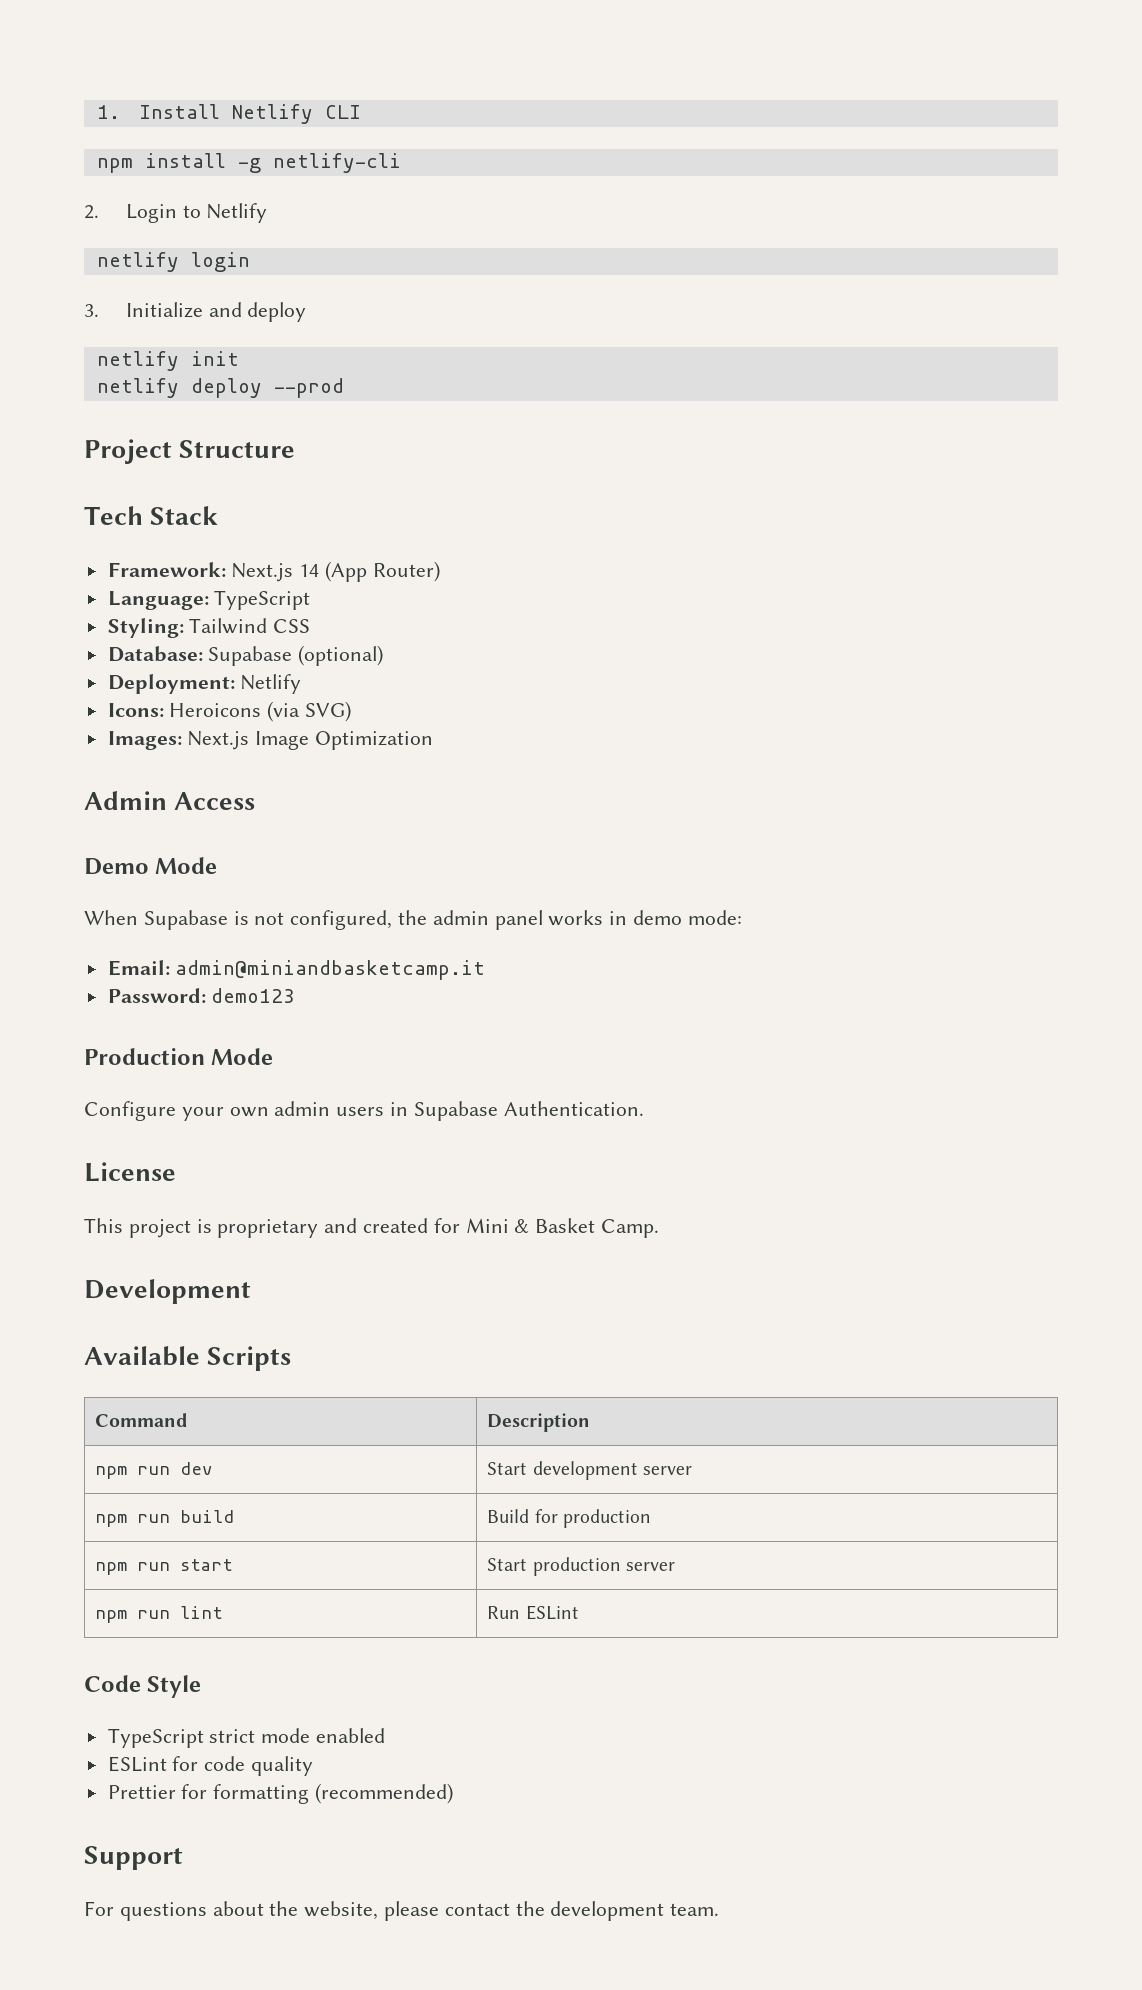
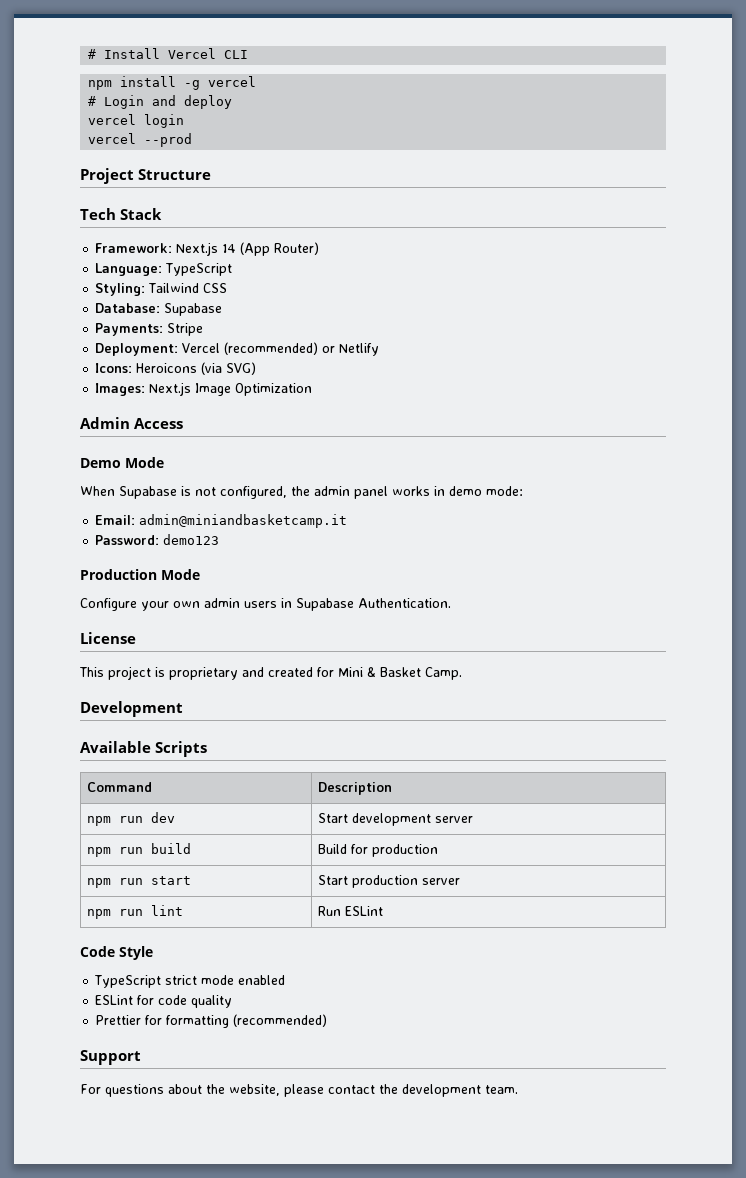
- 1. Install Netlify CLI
+ # Install Vercel CLI
- npm install -g netlify-cli
- 2. Login to Netlify
- netlify login
- 3. Initialize and deploy
- netlify init
- netlify deploy --prod
+ npm install -g vercel
+ # Login and deploy
+ vercel login
+ vercel --prod
- Database: Supabase (optional)
+ Database: Supabase
+ Payments: Stripe
- Deployment: Netlify
+ Deployment: Vercel (recommended) or Netlify

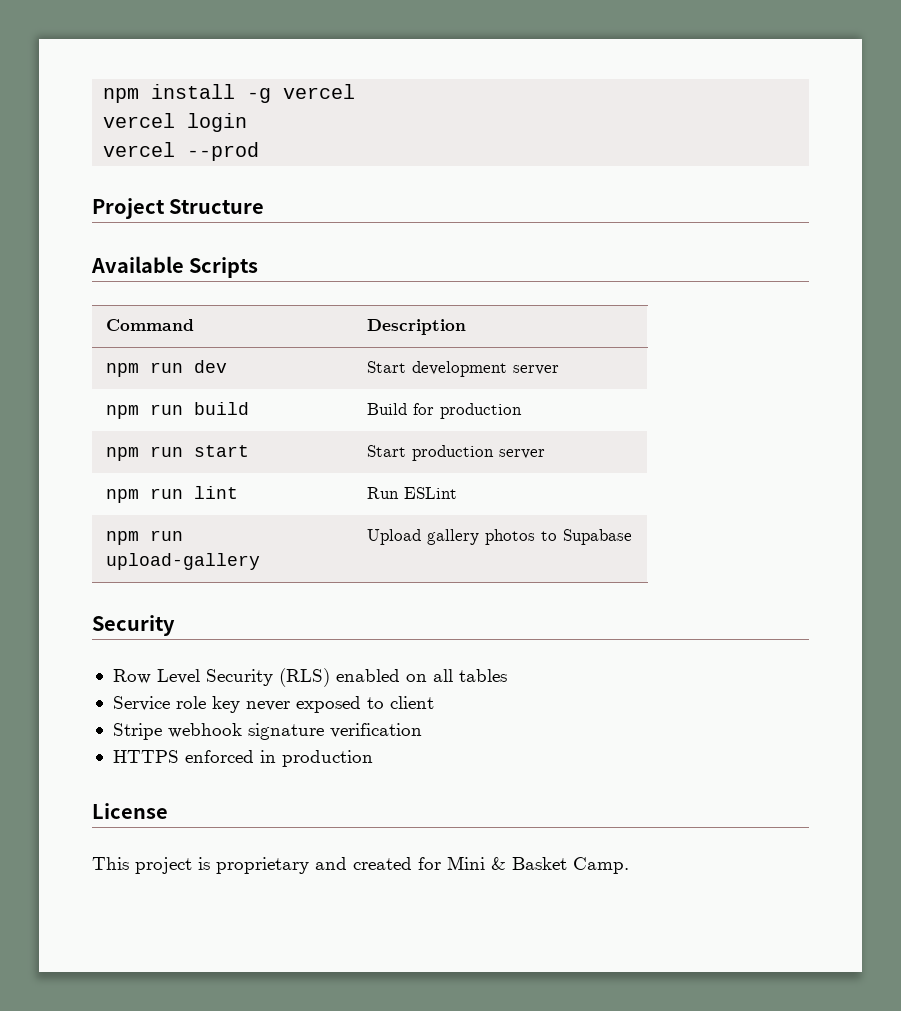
- # Install Vercel CLI
- # Login and deploy
- Tech Stack
- Framework: Next.js 14 (App Router)
- Language: TypeScript
- Styling: Tailwind CSS
- Database: Supabase
- Payments: Stripe
- Deployment: Vercel (recommended) or Netlify
- Icons: Heroicons (via SVG)
- Images: Next.js Image Optimization
- Admin Access
- Demo Mode
- When Supabase is not configured, the admin panel works in demo mode:
- Email: admin@miniandbasketcamp.it
- Password: demo123
- Production Mode
- Configure your own admin users in Supabase Authentication.
- License
- This project is proprietary and created for Mini & Basket Camp.
- Development
- Code Style
- TypeScript strict mode enabled
- ESLint for code quality
- Prettier for formatting (recommended)
- Support
- For questions about the website, please contact the development team.
+ npm run upload-gallery | Upload gallery photos to Supabase
+ Security
+ Row Level Security (RLS) enabled on all tables
+ Service role key never exposed to client
+ Stripe webhook signature verification
+ HTTPS enforced in production
+ License
+ This project is proprietary and created for Mini & Basket Camp.

